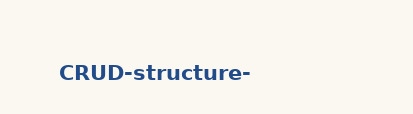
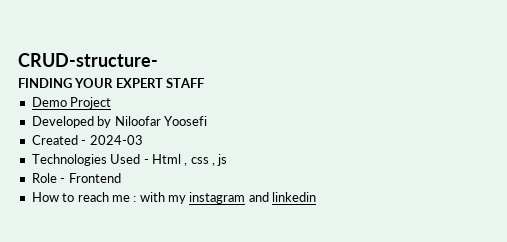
+ FINDING YOUR EXPERT STAFF
+ Demo Project
+ Developed by Niloofar Yoosefi
+ Created - 2024-03
+ Technologies Used - Html , css , js
+ Role - Frontend
+ How to reach me : with my instagram and linkedin

